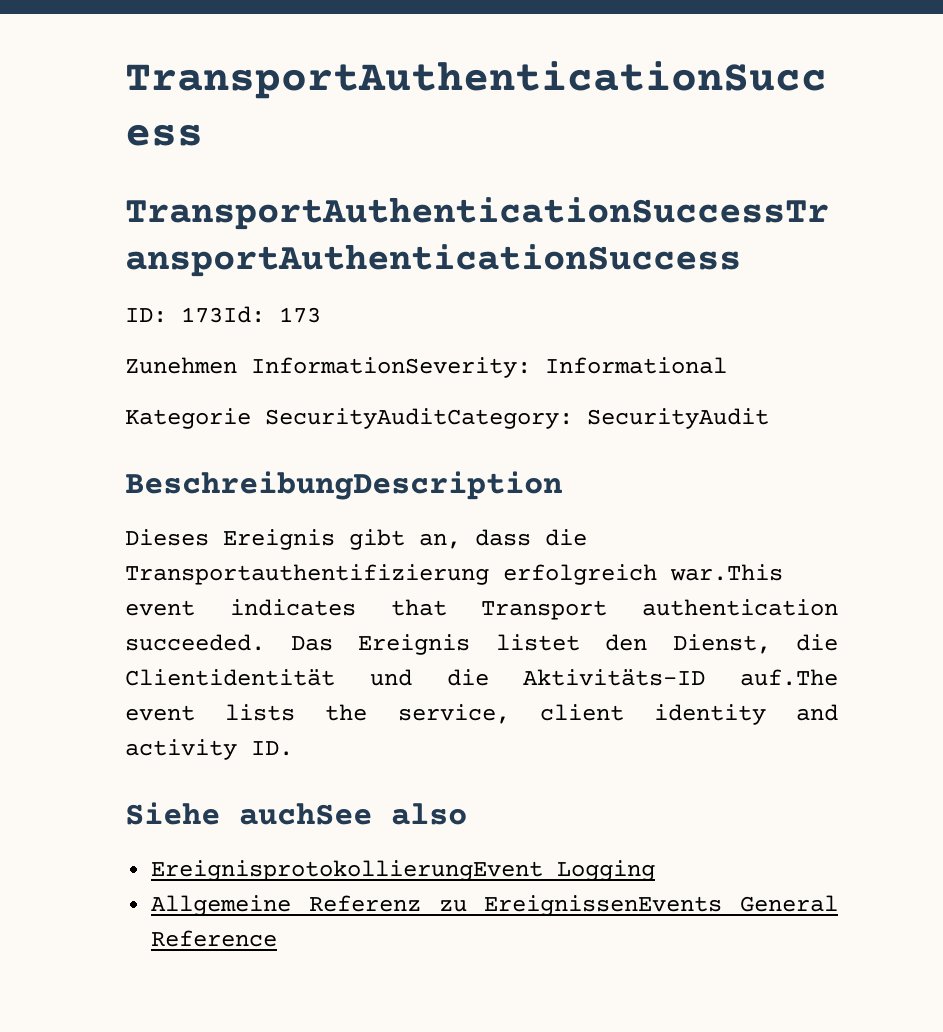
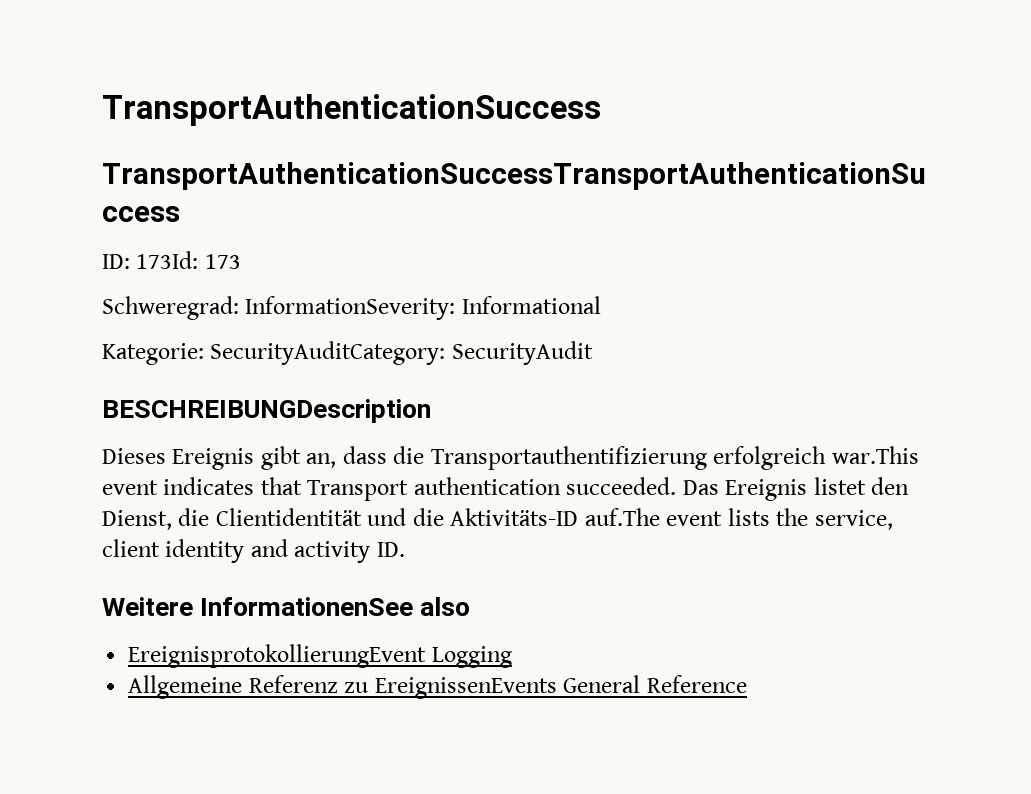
- Zunehmen InformationSeverity: Informational
+ Schweregrad: InformationSeverity: Informational
- Kategorie SecurityAuditCategory: SecurityAudit
+ Kategorie: SecurityAuditCategory: SecurityAudit
- BeschreibungDescription
+ BESCHREIBUNGDescription
- Siehe auchSee also
+ Weitere InformationenSee also

